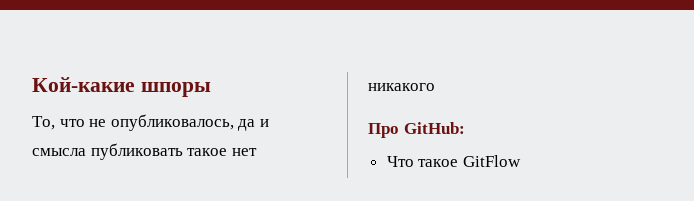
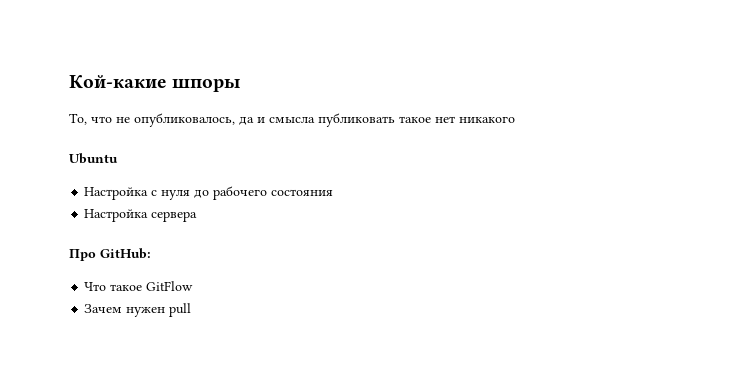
+ Ubuntu
+ Настройка с нуля до рабочего состояния
+ Настройка сервера
+ Зачем нужен pull

